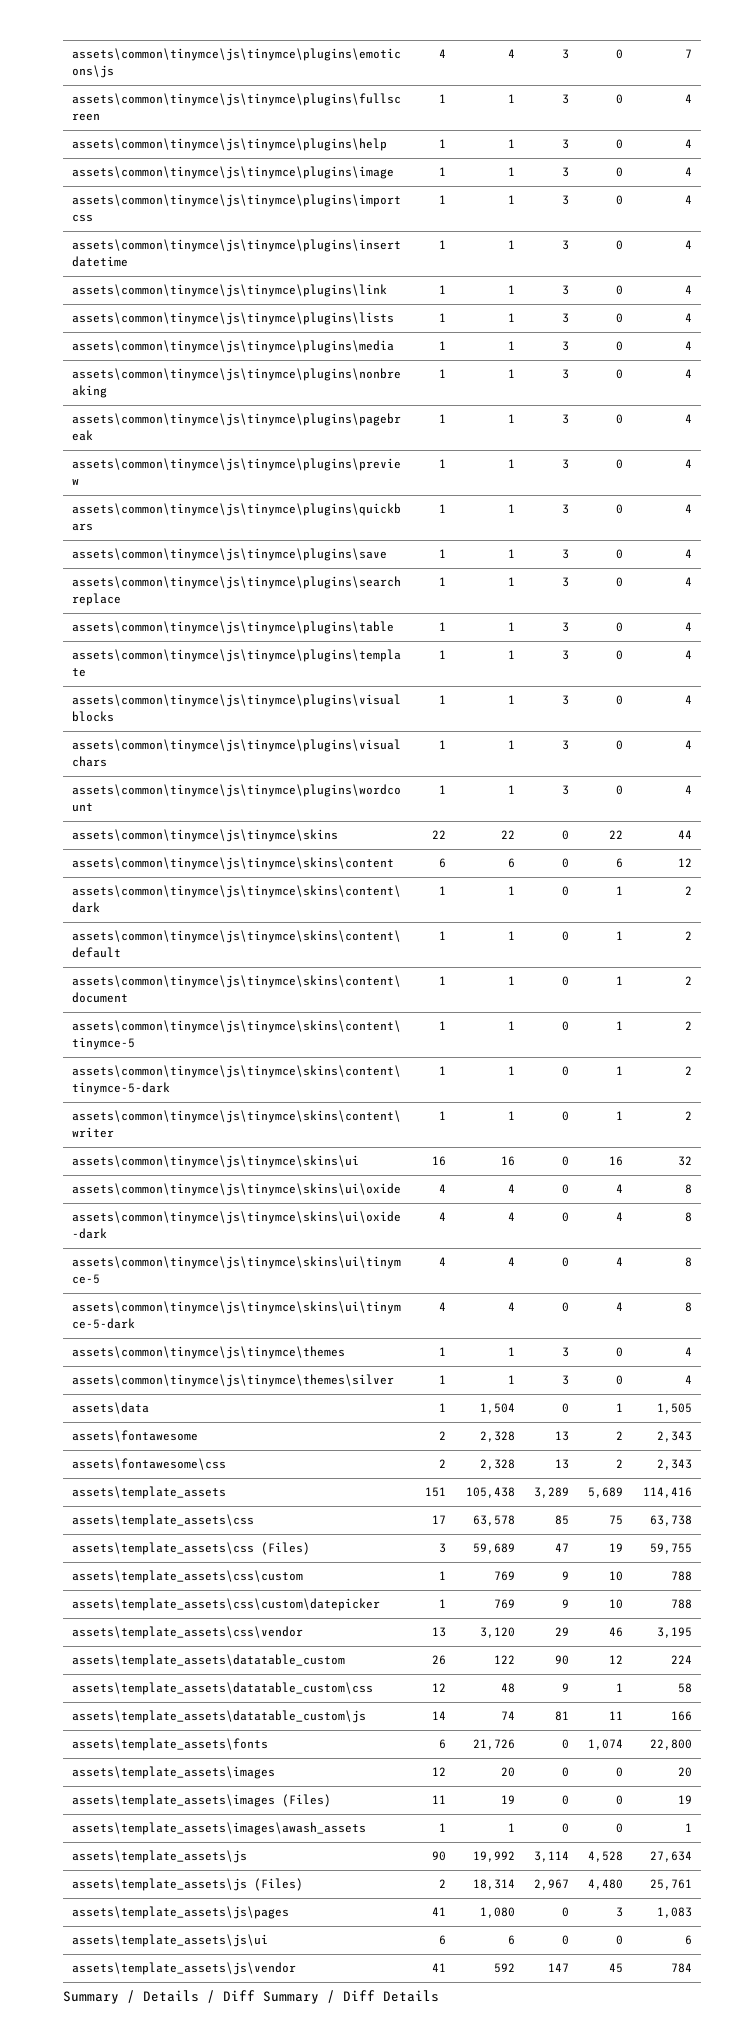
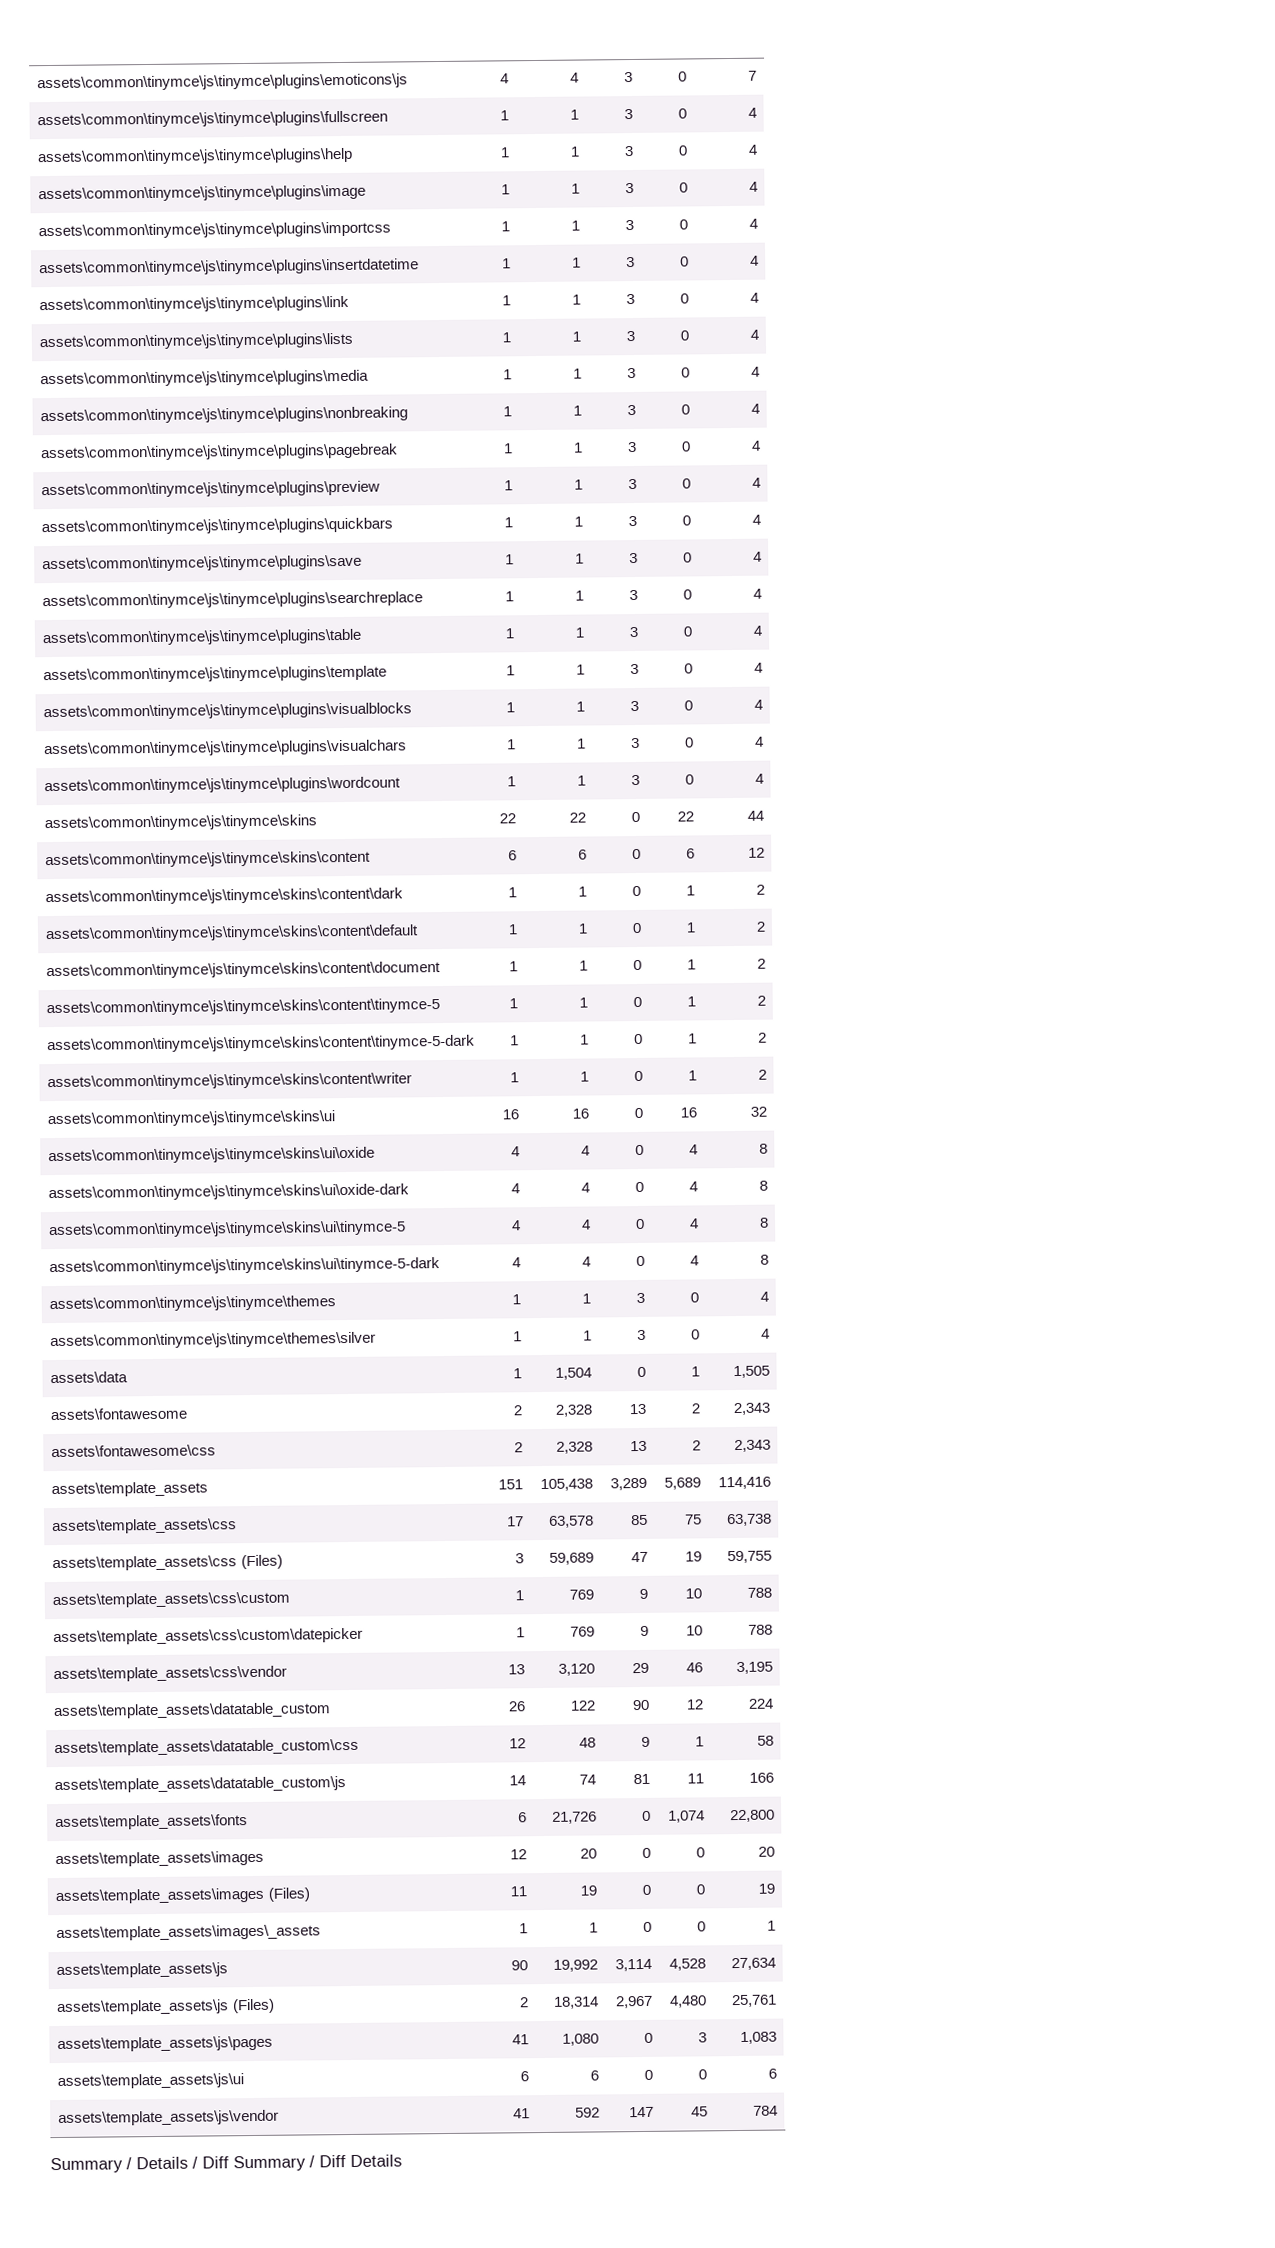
- assets\template_assets\images\awash_assets | 1 | 1 | 0 | 0 | 1
+ assets\template_assets\images\_assets | 1 | 1 | 0 | 0 | 1

